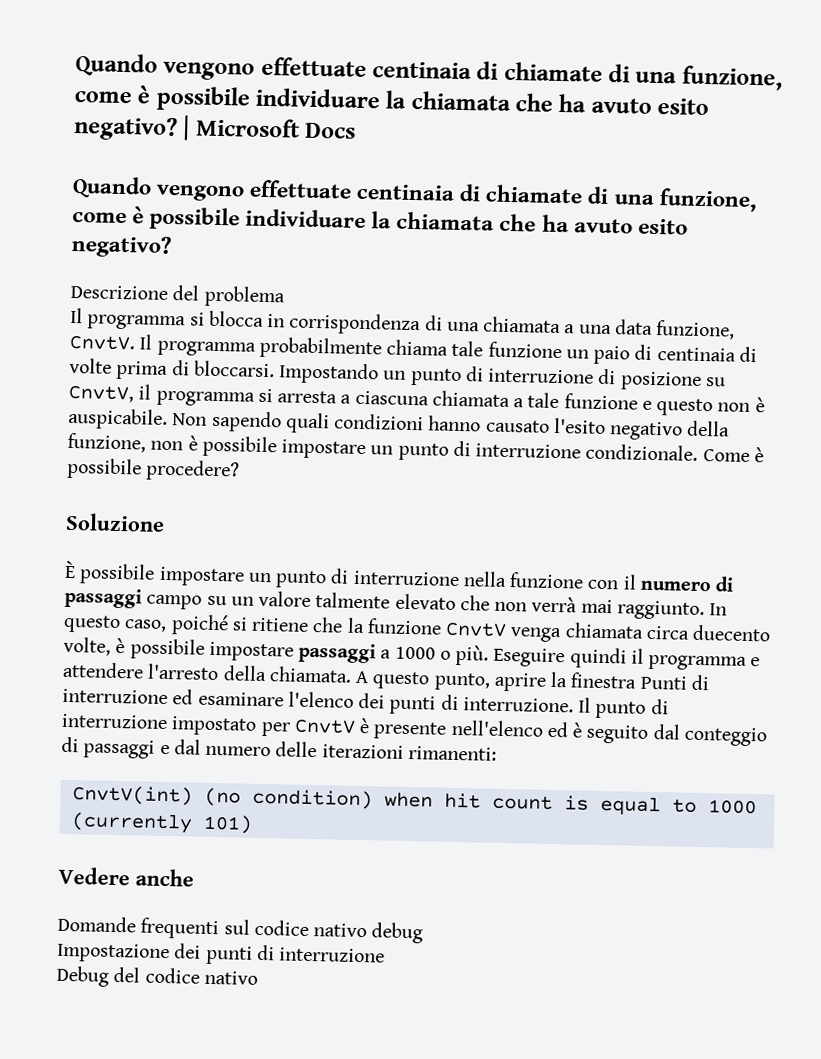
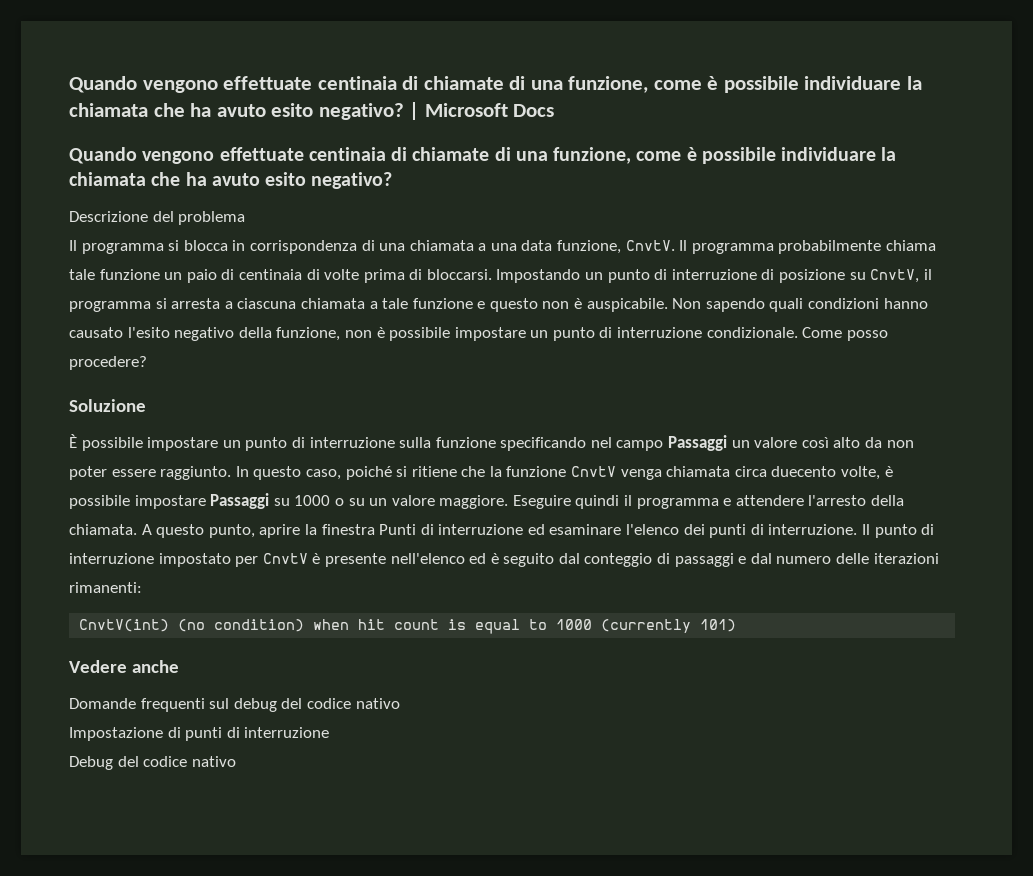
- Come è possibile procedere?
+ Come posso procedere?
- È possibile impostare un punto di interruzione nella funzione con il numero di passaggi campo su un valore talmente elevato che non verrà mai raggiunto.
+ È possibile impostare un punto di interruzione sulla funzione specificando nel campo Passaggi un valore così alto da non poter essere raggiunto.
- In questo caso, poiché si ritiene che la funzione CnvtV venga chiamata circa duecento volte, è possibile impostare passaggi a 1000 o più.
+ In questo caso, poiché si ritiene che la funzione CnvtV venga chiamata circa duecento volte, è possibile impostare Passaggi su 1000 o su un valore maggiore.
- Domande frequenti sul codice nativo debug
+ Domande frequenti sul debug del codice nativo
- Impostazione dei punti di interruzione
+ Impostazione di punti di interruzione

